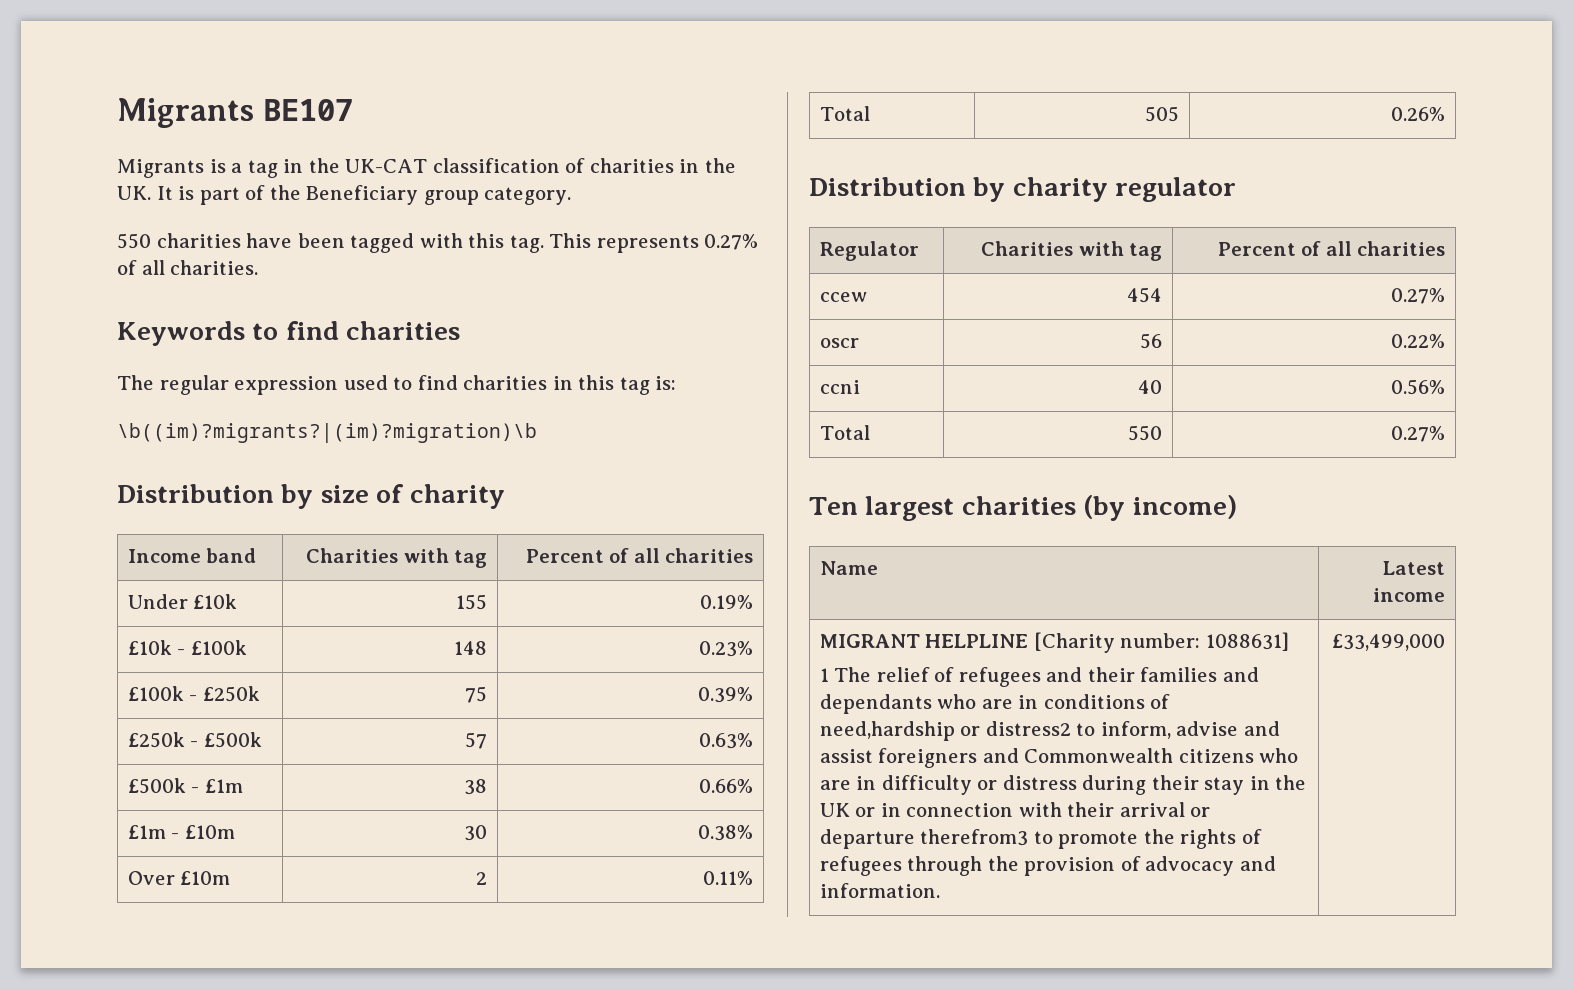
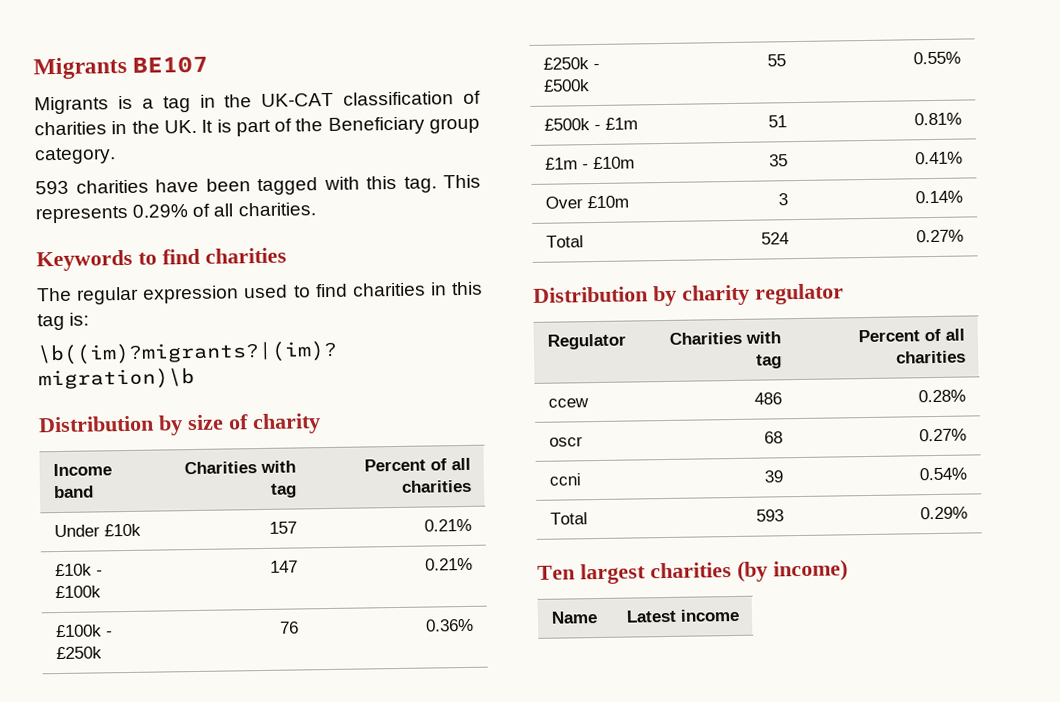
- 550 charities have been tagged with this tag.
+ 593 charities have been tagged with this tag.
- This represents 0.27% of all charities.
+ This represents 0.29% of all charities.
- Under £10k | 155 | 0.19%
+ Under £10k | 157 | 0.21%
- £10k - £100k | 148 | 0.23%
+ £10k - £100k | 147 | 0.21%
- £100k - £250k | 75 | 0.39%
+ £100k - £250k | 76 | 0.36%
- £250k - £500k | 57 | 0.63%
+ £250k - £500k | 55 | 0.55%
- £500k - £1m | 38 | 0.66%
+ £500k - £1m | 51 | 0.81%
- £1m - £10m | 30 | 0.38%
+ £1m - £10m | 35 | 0.41%
- Over £10m | 2 | 0.11%
- Total | 505 | 0.26%
+ Over £10m | 3 | 0.14%
+ Total | 524 | 0.27%
- ccew | 454 | 0.27%
- oscr | 56 | 0.22%
+ ccew | 486 | 0.28%
+ oscr | 68 | 0.27%
- ccni | 40 | 0.56%
- Total | 550 | 0.27%
+ ccni | 39 | 0.54%
+ Total | 593 | 0.29%
- MIGRANT HELPLINE [Charity number: 1088631]
- 1 The relief of refugees and their families and dependants who are in conditions of need,hardship or distress2 to inform, advise and assist foreigners and Commonwealth citizens who are in difficulty or distress during their stay in the UK or in connection with their arrival or departure therefrom3 to promote the rights of refugees through the provision of advocacy and information. | £33,499,000

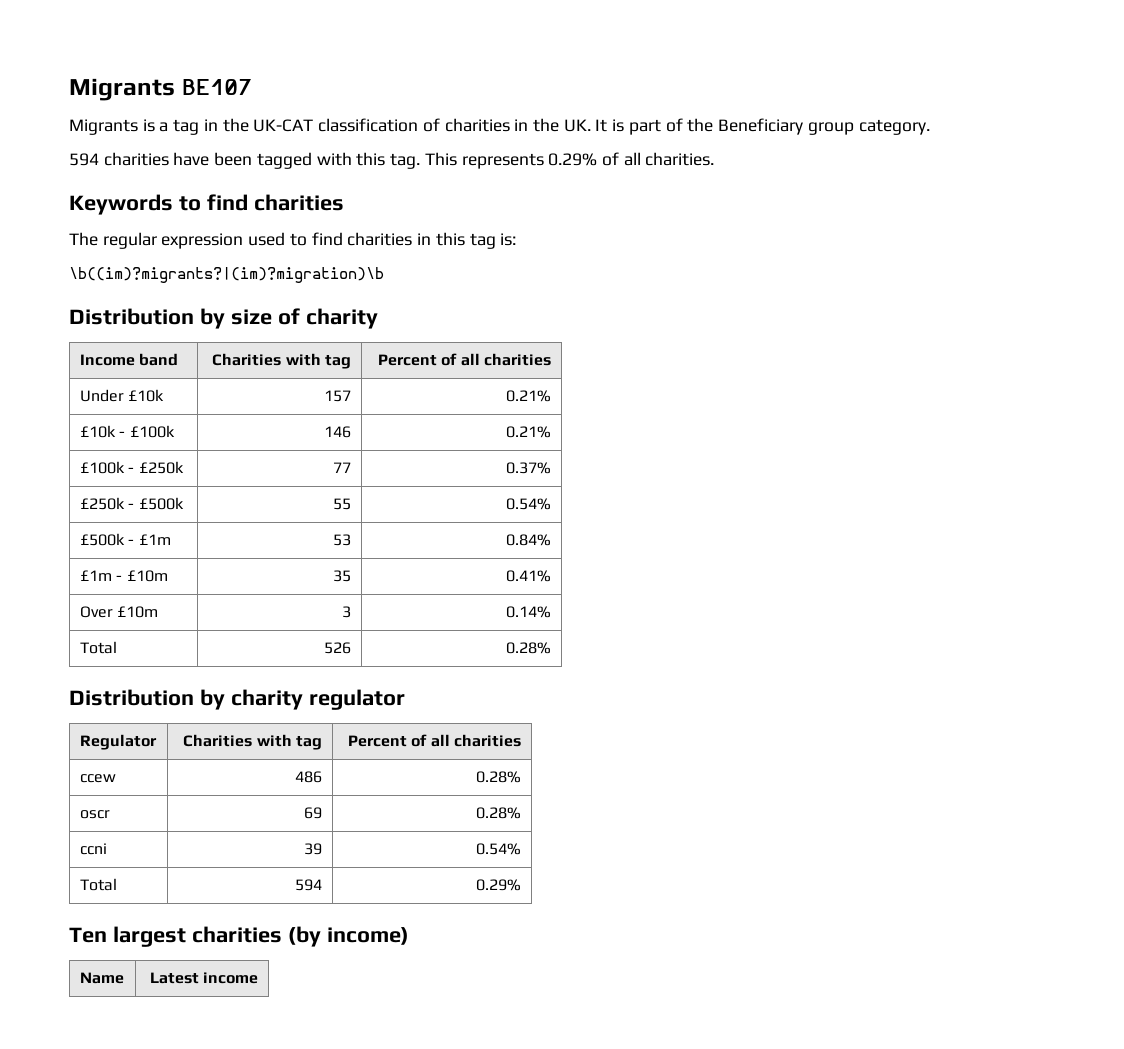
- 593 charities have been tagged with this tag.
+ 594 charities have been tagged with this tag.
- £10k - £100k | 147 | 0.21%
+ £10k - £100k | 146 | 0.21%
- £100k - £250k | 76 | 0.36%
+ £100k - £250k | 77 | 0.37%
- £250k - £500k | 55 | 0.55%
+ £250k - £500k | 55 | 0.54%
- £500k - £1m | 51 | 0.81%
+ £500k - £1m | 53 | 0.84%
- Total | 524 | 0.27%
+ Total | 526 | 0.28%
- oscr | 68 | 0.27%
+ oscr | 69 | 0.28%
- Total | 593 | 0.29%
+ Total | 594 | 0.29%

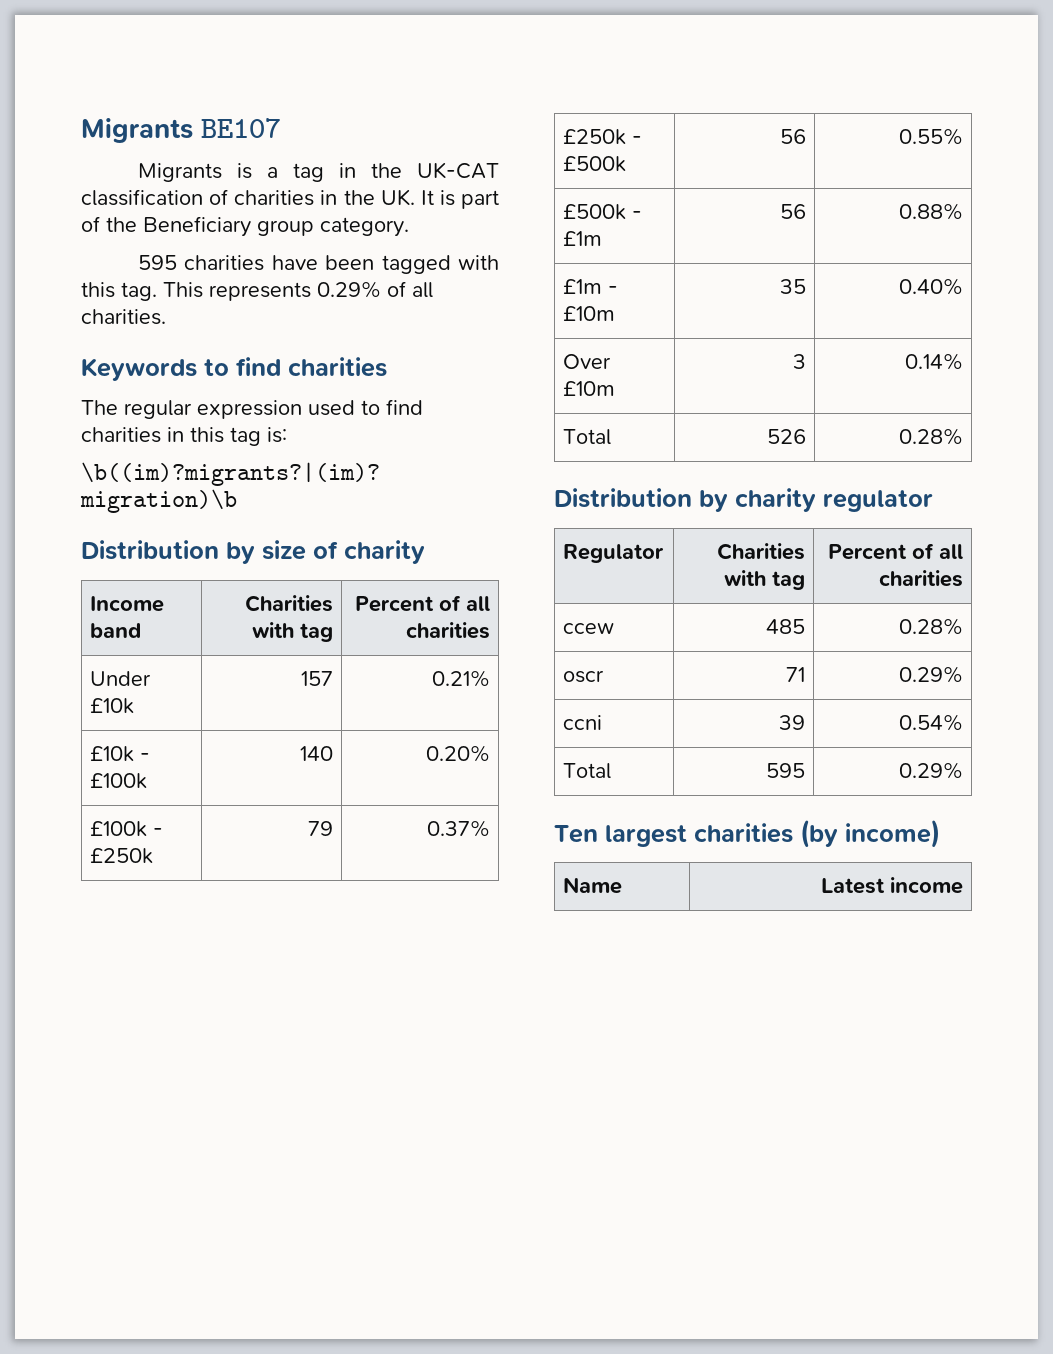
- 594 charities have been tagged with this tag.
+ 595 charities have been tagged with this tag.
- £10k - £100k | 146 | 0.21%
+ £10k - £100k | 140 | 0.20%
- £100k - £250k | 77 | 0.37%
+ £100k - £250k | 79 | 0.37%
- £250k - £500k | 55 | 0.54%
+ £250k - £500k | 56 | 0.55%
- £500k - £1m | 53 | 0.84%
+ £500k - £1m | 56 | 0.88%
- £1m - £10m | 35 | 0.41%
+ £1m - £10m | 35 | 0.40%
- ccew | 486 | 0.28%
+ ccew | 485 | 0.28%
- oscr | 69 | 0.28%
+ oscr | 71 | 0.29%
- Total | 594 | 0.29%
+ Total | 595 | 0.29%

